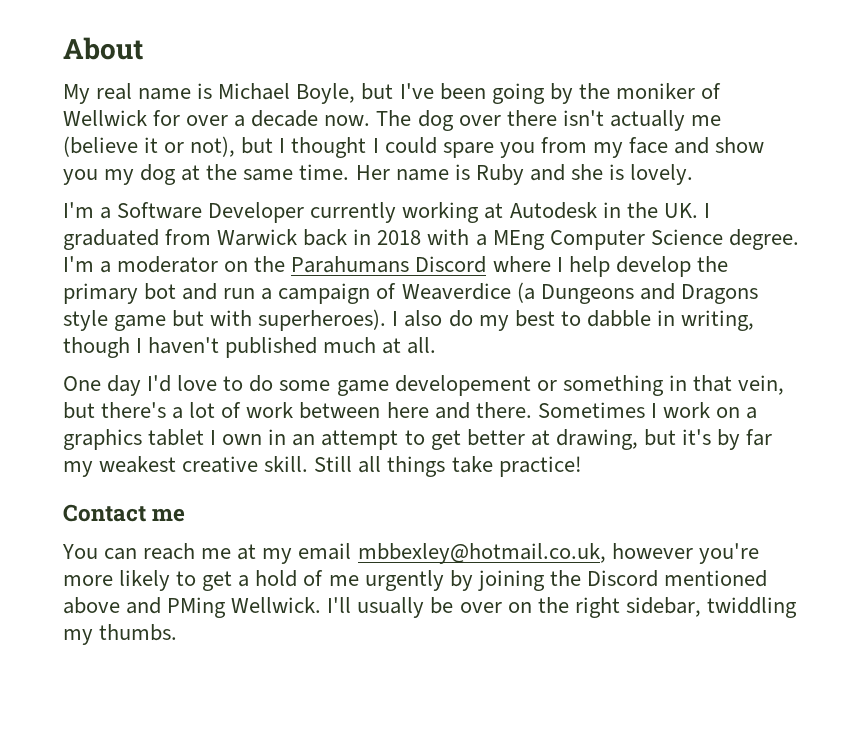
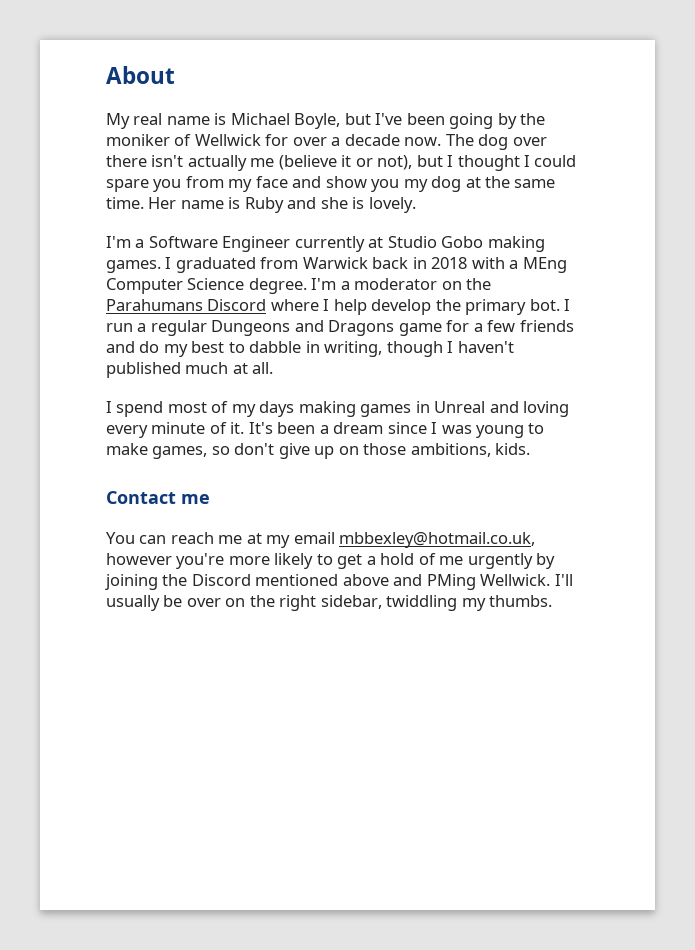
- I'm a Software Developer currently working at Autodesk in the UK. I graduated from Warwick back in 2018 with a MEng Computer Science degree.
+ I'm a Software Engineer currently at Studio Gobo making games. I graduated from Warwick back in 2018 with a MEng Computer Science degree.
- I'm a moderator on the Parahumans Discord where I help develop the primary bot and run a campaign of Weaverdice (a Dungeons and Dragons style game but with superheroes). I also do my best to dabble in writing, though I haven't published much at all.
+ I'm a moderator on the Parahumans Discord where I help develop the primary bot. I run a regular Dungeons and Dragons game for a few friends and do my best to dabble in writing, though I haven't published much at all.
- One day I'd love to do some game developement or something in that vein, but there's a lot of work between here and there. Sometimes I work on a graphics tablet I own in an attempt to get better at drawing, but it's by far my weakest creative skill. Still all things take practice!
+ I spend most of my days making games in Unreal and loving every minute of it. It's been a dream since I was young to make games, so don't give up on those ambitions, kids.

